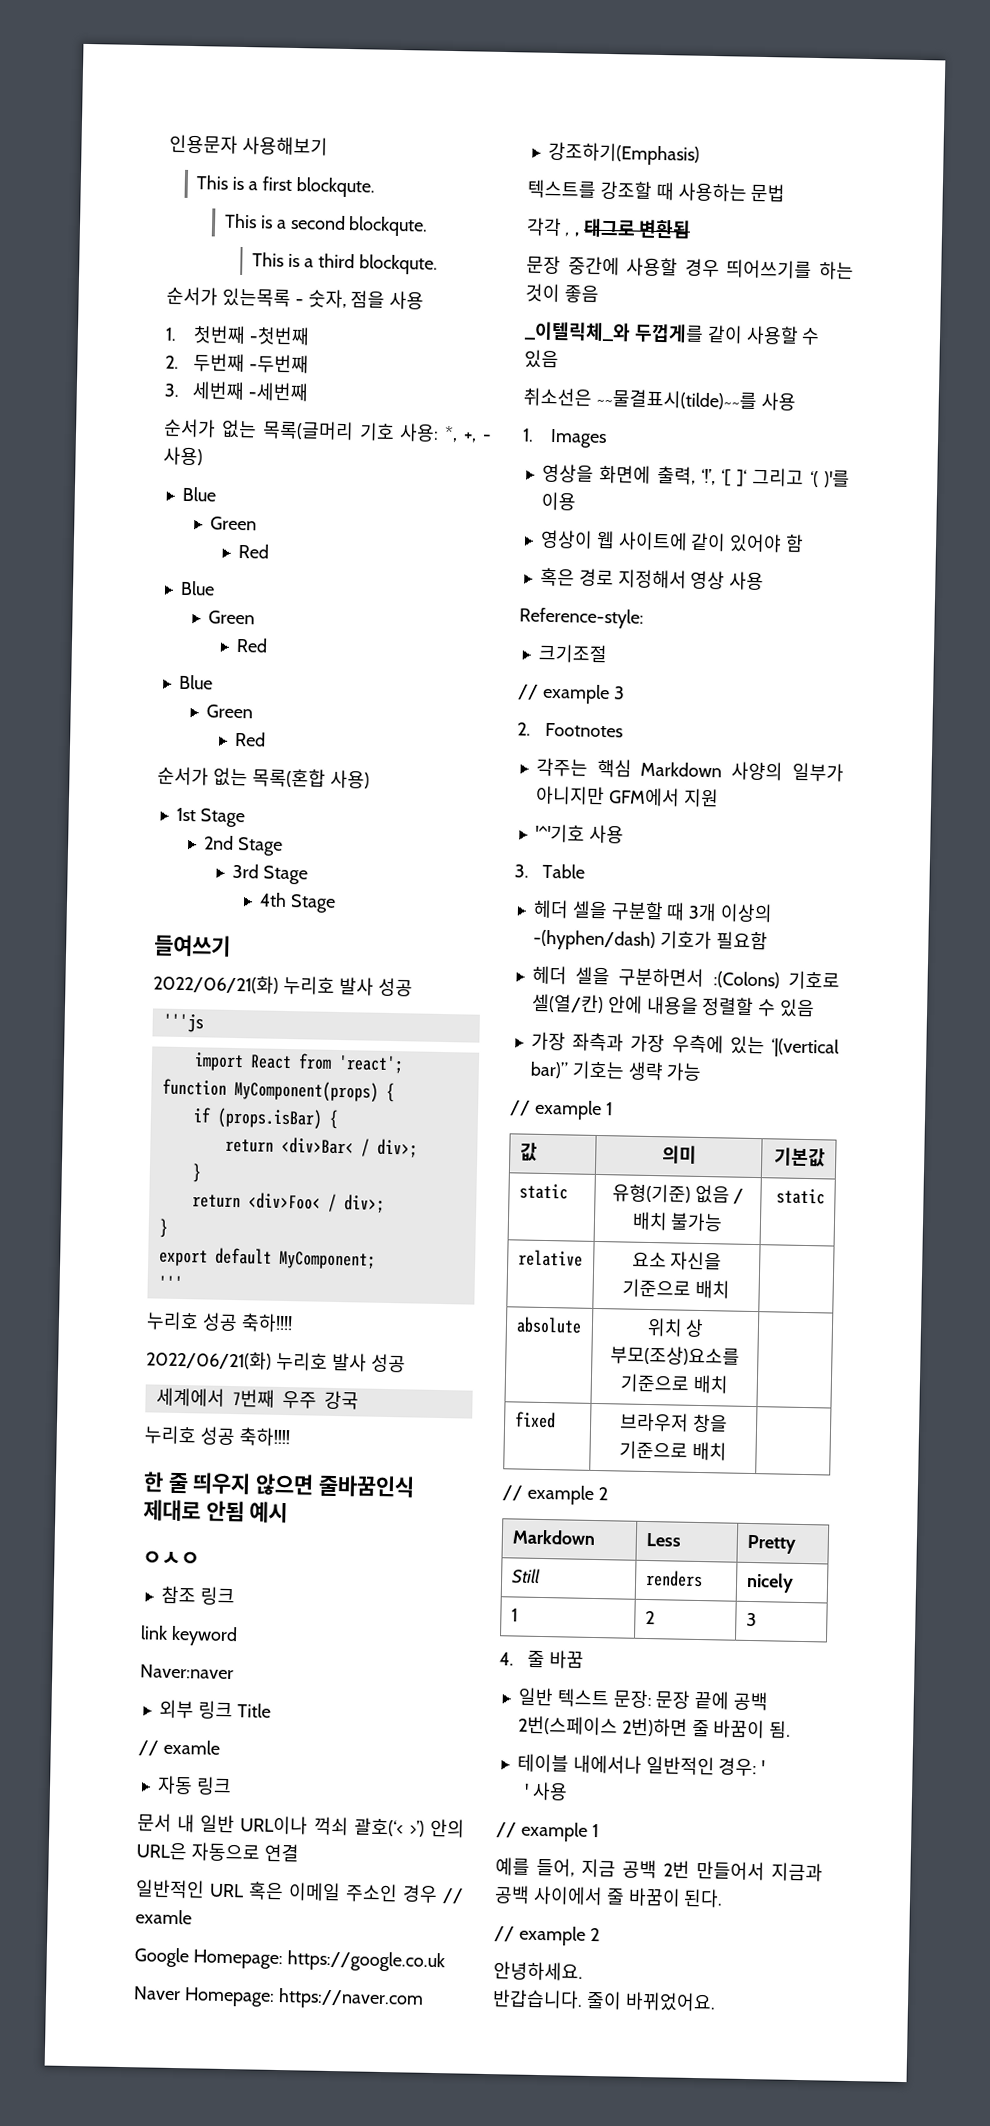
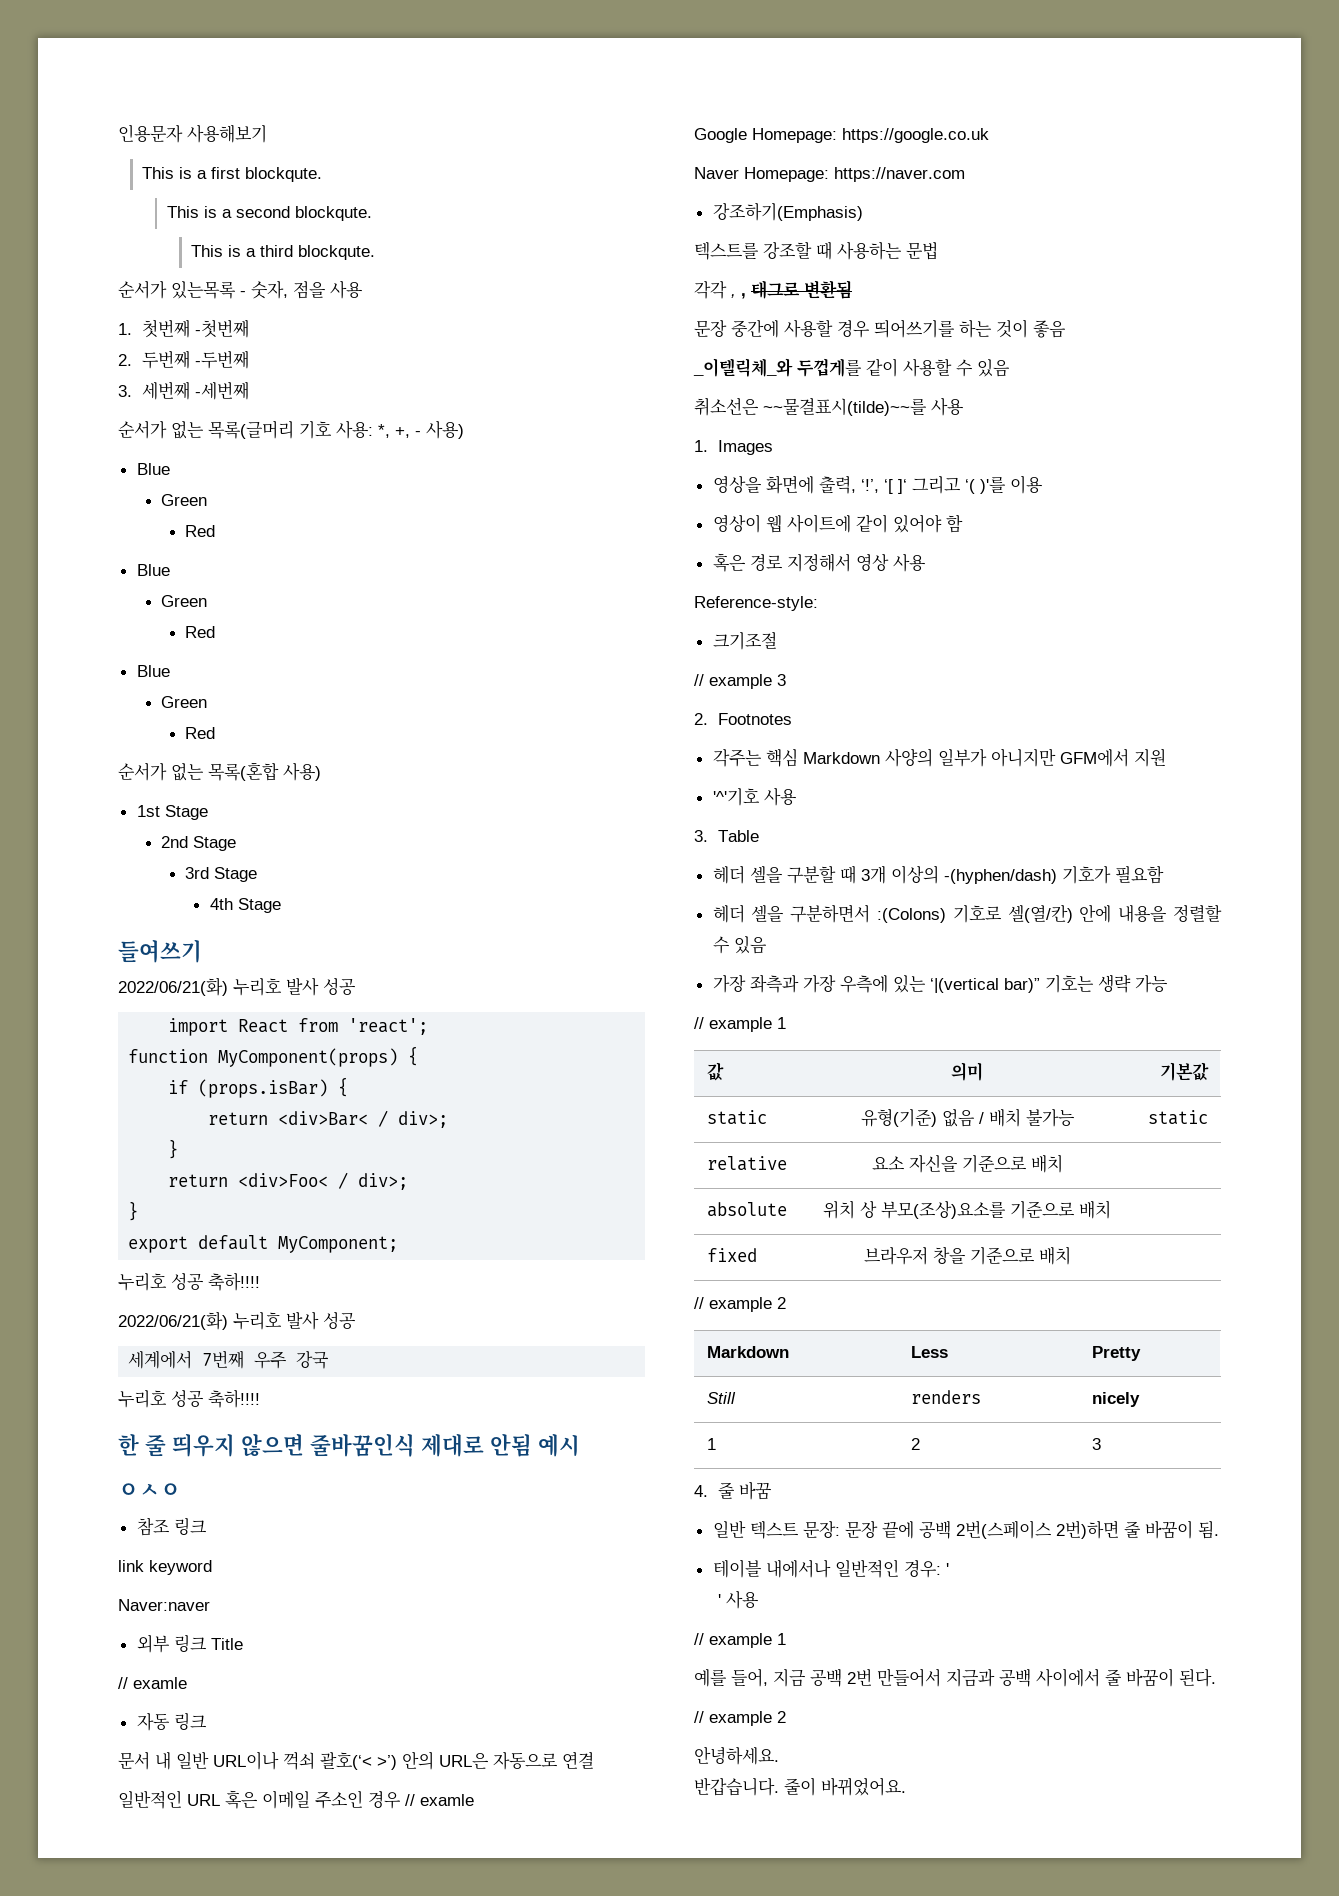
- '''js
- '''

